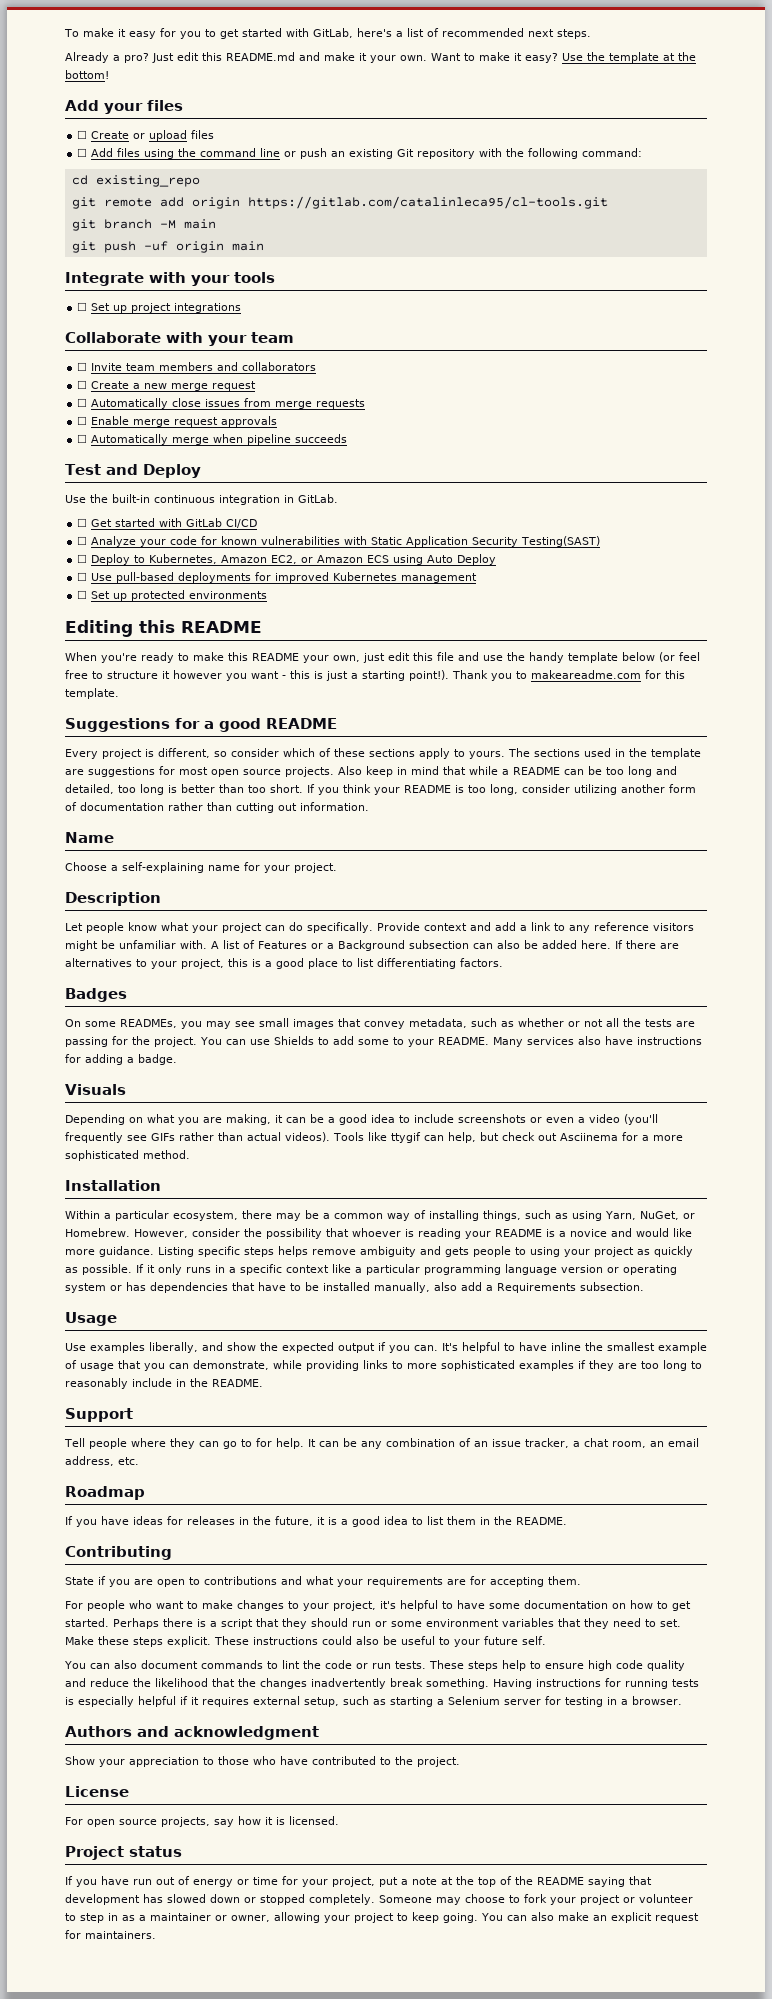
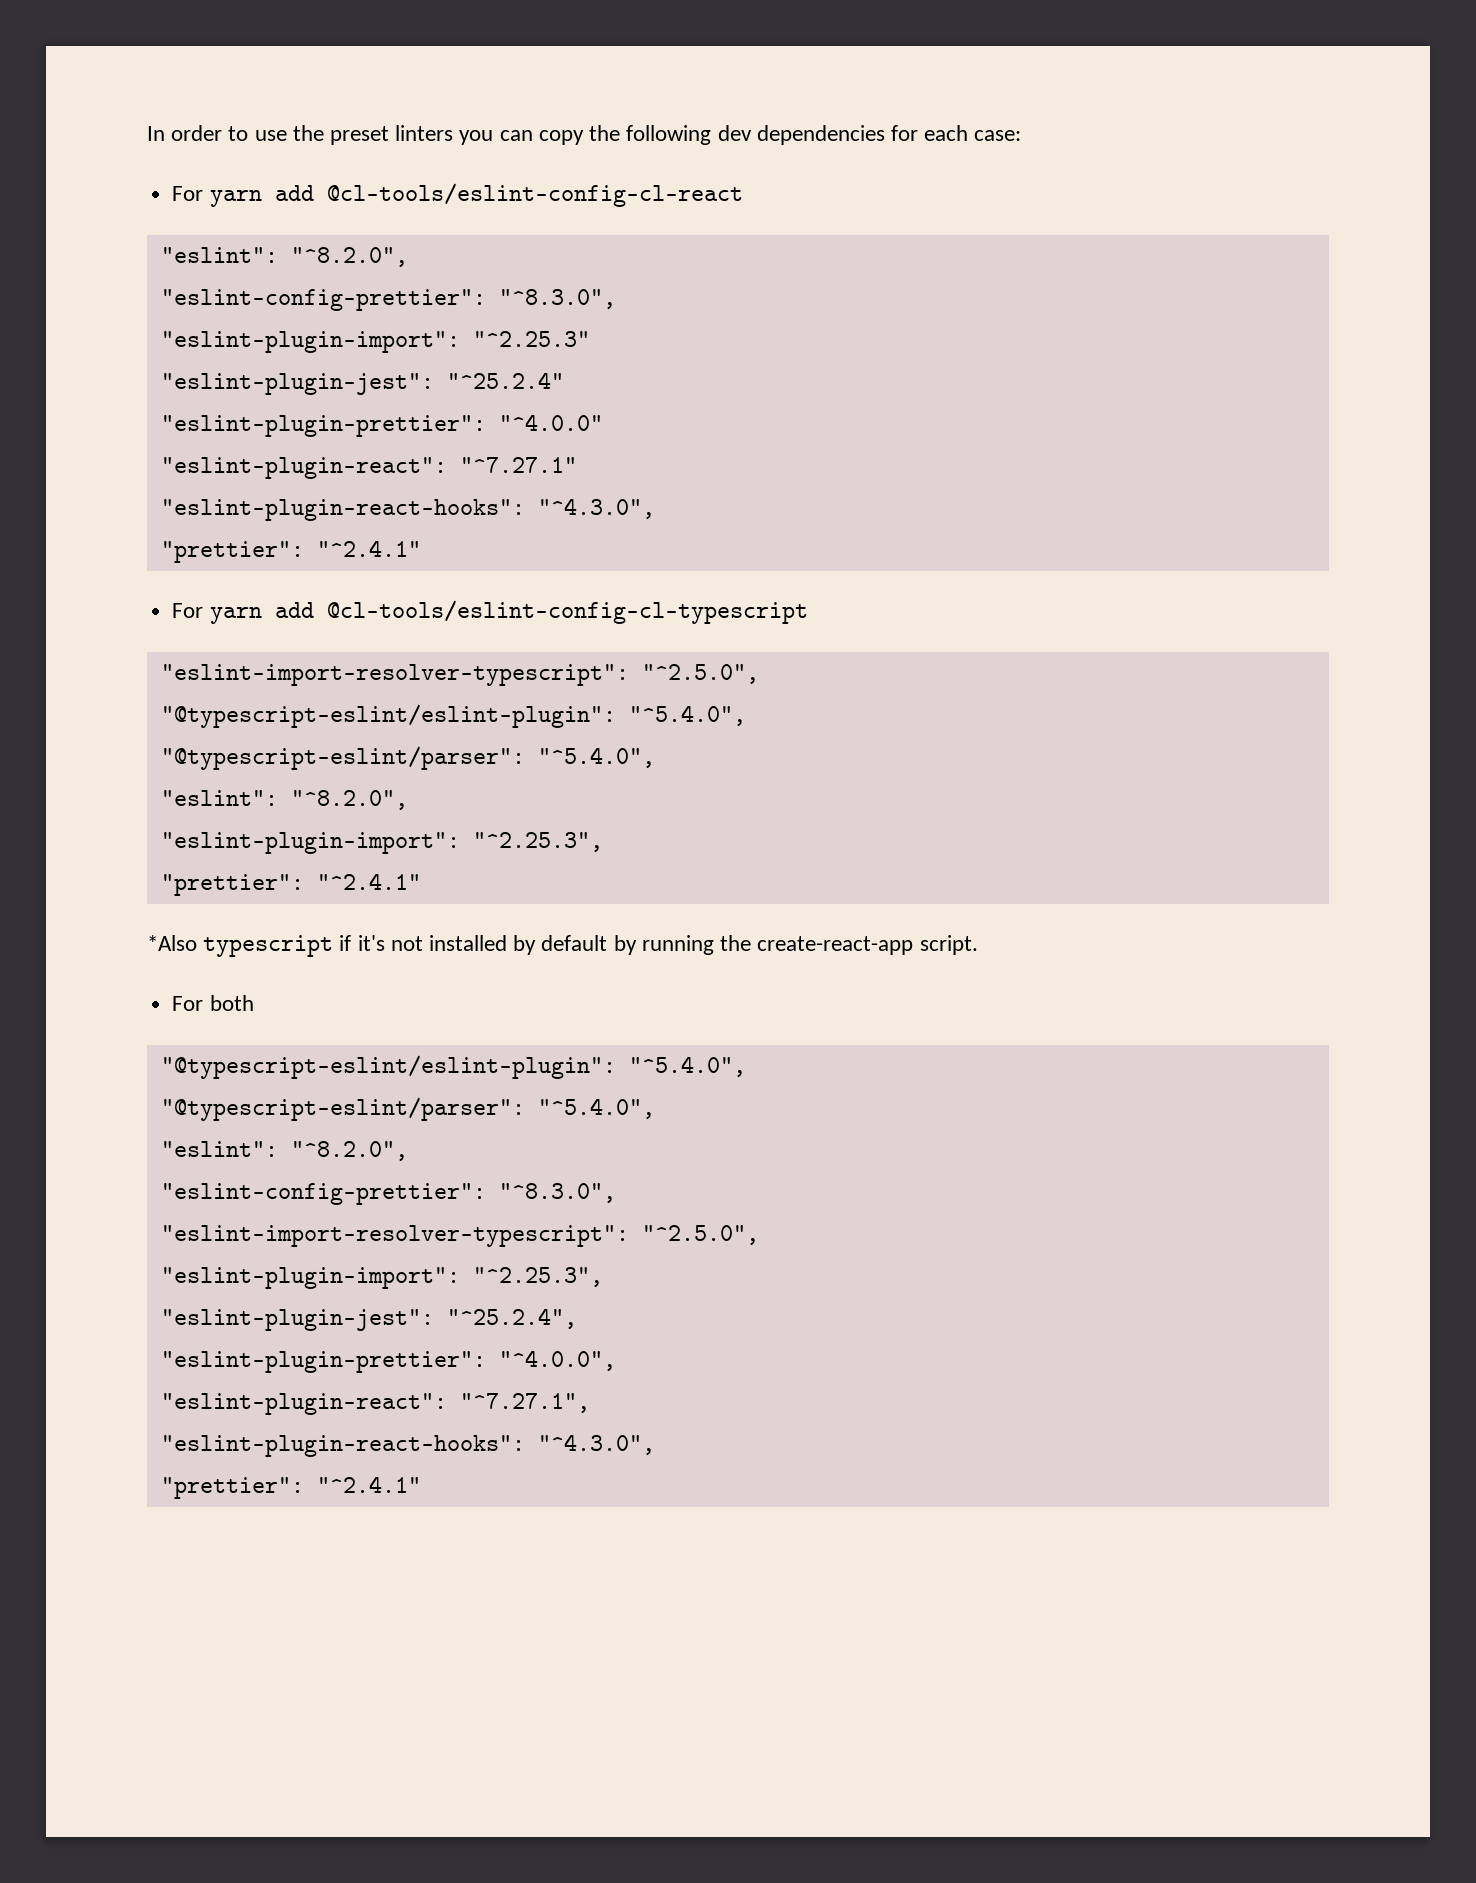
- To make it easy for you to get started with GitLab, here's a list of recommended next steps.
- Already a pro? Just edit this README.md and make it your own. Want to make it easy? Use the template at the bottom!
- Add your files
- ☐ Create or upload files
- ☐ Add files using the command line or push an existing Git repository with the following command:
- cd existing_repo
- git remote add origin https://gitlab.com/catalinleca95/cl-tools.git
- git branch -M main
- git push -uf origin main
- Integrate with your tools
- ☐ Set up project integrations
- Collaborate with your team
- ☐ Invite team members and collaborators
- ☐ Create a new merge request
- ☐ Automatically close issues from merge requests
- ☐ Enable merge request approvals
- ☐ Automatically merge when pipeline succeeds
- Test and Deploy
- Use the built-in continuous integration in GitLab.
- ☐ Get started with GitLab CI/CD
- ☐ Analyze your code for known vulnerabilities with Static Application Security Testing(SAST)
- ☐ Deploy to Kubernetes, Amazon EC2, or Amazon ECS using Auto Deploy
- ☐ Use pull-based deployments for improved Kubernetes management
- ☐ Set up protected environments
- Editing this README
- When you're ready to make this README your own, just edit this file and use the handy template below (or feel free to structure it however you want - this is just a starting point!). Thank you to makeareadme.com for this template.
- Suggestions for a good README
- Every project is different, so consider which of these sections apply to yours. The sections used in the template are suggestions for most open source projects. Also keep in mind that while a README can be too long and detailed, too long is better than too short. If you think your README is too long, consider utilizing another form of documentation rather than cutting out information.
- Name
- Choose a self-explaining name for your project.
- Description
- Let people know what your project can do specifically. Provide context and add a link to any reference visitors might be unfamiliar with. A list of Features or a Background subsection can also be added here. If there are alternatives to your project, this is a good place to list differentiating factors.
- Badges
- On some READMEs, you may see small images that convey metadata, such as whether or not all the tests are passing for the project. You can use Shields to add some to your README. Many services also have instructions for adding a badge.
- Visuals
- Depending on what you are making, it can be a good idea to include screenshots or even a video (you'll frequently see GIFs rather than actual videos). Tools like ttygif can help, but check out Asciinema for a more sophisticated method.
- Installation
- Within a particular ecosystem, there may be a common way of installing things, such as using Yarn, NuGet, or Homebrew. However, consider the possibility that whoever is reading your README is a novice and would like more guidance. Listing specific steps helps remove ambiguity and gets people to using your project as quickly as possible. If it only runs in a specific context like a particular programming language version or operating system or has dependencies that have to be installed manually, also add a Requirements subsection.
- Usage
- Use examples liberally, and show the expected output if you can. It's helpful to have inline the smallest example of usage that you can demonstrate, while providing links to more sophisticated examples if they are too long to reasonably include in the README.
- Support
- Tell people where they can go to for help. It can be any combination of an issue tracker, a chat room, an email address, etc.
- Roadmap
- If you have ideas for releases in the future, it is a good idea to list them in the README.
- Contributing
- State if you are open to contributions and what your requirements are for accepting them.
- For people who want to make changes to your project, it's helpful to have some documentation on how to get started. Perhaps there is a script that they should run or some environment variables that they need to set. Make these steps explicit. These instructions could also be useful to your future self.
- You can also document commands to lint the code or run tests. These steps help to ensure high code quality and reduce the likelihood that the changes inadvertently break something. Having instructions for running tests is especially helpful if it requires external setup, such as starting a Selenium server for testing in a browser.
- Authors and acknowledgment
- Show your appreciation to those who have contributed to the project.
- License
- For open source projects, say how it is licensed.
- Project status
- If you have run out of energy or time for your project, put a note at the top of the README saying that development has slowed down or stopped completely. Someone may choose to fork your project or volunteer to step in as a maintainer or owner, allowing your project to keep going. You can also make an explicit request for maintainers.
+ In order to use the preset linters you can copy the following dev dependencies for each case:
+ For yarn add @cl-tools/eslint-config-cl-react
+ "eslint": "^8.2.0",
+ "eslint-config-prettier": "^8.3.0",
+ "eslint-plugin-import": "^2.25.3"
+ "eslint-plugin-jest": "^25.2.4"
+ "eslint-plugin-prettier": "^4.0.0"
+ "eslint-plugin-react": "^7.27.1"
+ "eslint-plugin-react-hooks": "^4.3.0",
+ "prettier": "^2.4.1"
+ For yarn add @cl-tools/eslint-config-cl-typescript
+ "eslint-import-resolver-typescript": "^2.5.0",
+ "@typescript-eslint/eslint-plugin": "^5.4.0",
+ "@typescript-eslint/parser": "^5.4.0",
+ "eslint": "^8.2.0",
+ "eslint-plugin-import": "^2.25.3",
+ "prettier": "^2.4.1"
+ *Also typescript if it's not installed by default by running the create-react-app script.
+ For both
+ "@typescript-eslint/eslint-plugin": "^5.4.0",
+ "@typescript-eslint/parser": "^5.4.0",
+ "eslint": "^8.2.0",
+ "eslint-config-prettier": "^8.3.0",
+ "eslint-import-resolver-typescript": "^2.5.0",
+ "eslint-plugin-import": "^2.25.3",
+ "eslint-plugin-jest": "^25.2.4",
+ "eslint-plugin-prettier": "^4.0.0",
+ "eslint-plugin-react": "^7.27.1",
+ "eslint-plugin-react-hooks": "^4.3.0",
+ "prettier": "^2.4.1"

